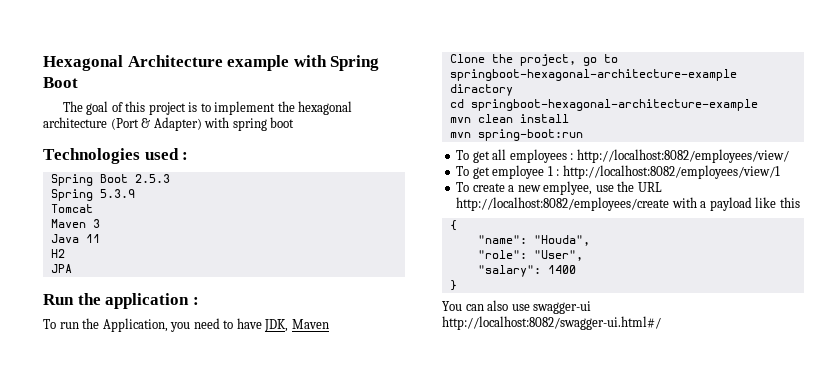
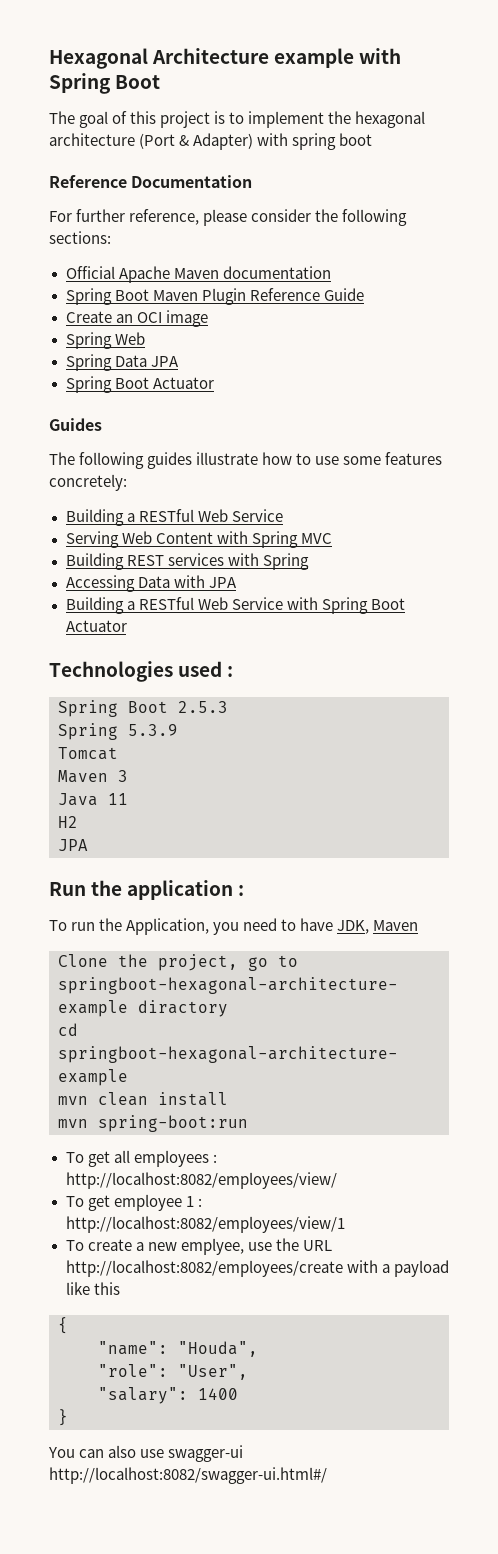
+ Reference Documentation
+ For further reference, please consider the following sections:
+ Official Apache Maven documentation
+ Spring Boot Maven Plugin Reference Guide
+ Create an OCI image
+ Spring Web
+ Spring Data JPA
+ Spring Boot Actuator
+ Guides
+ The following guides illustrate how to use some features concretely:
+ Building a RESTful Web Service
+ Serving Web Content with Spring MVC
+ Building REST services with Spring
+ Accessing Data with JPA
+ Building a RESTful Web Service with Spring Boot Actuator

